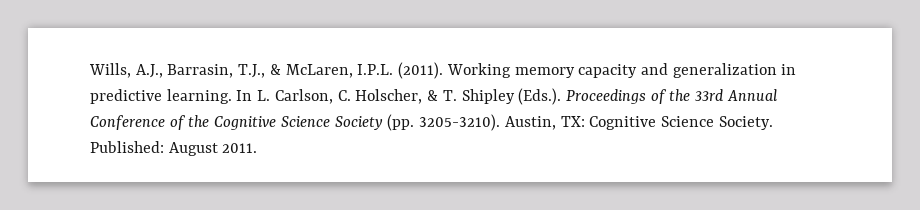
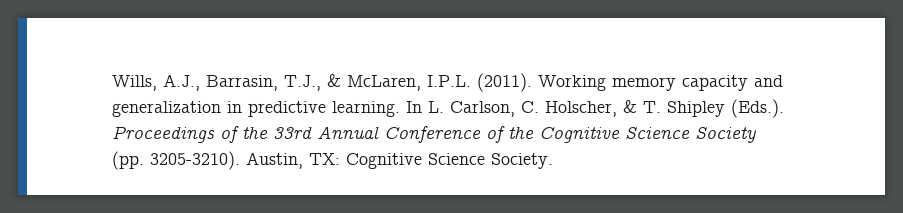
- Published: August 2011.

